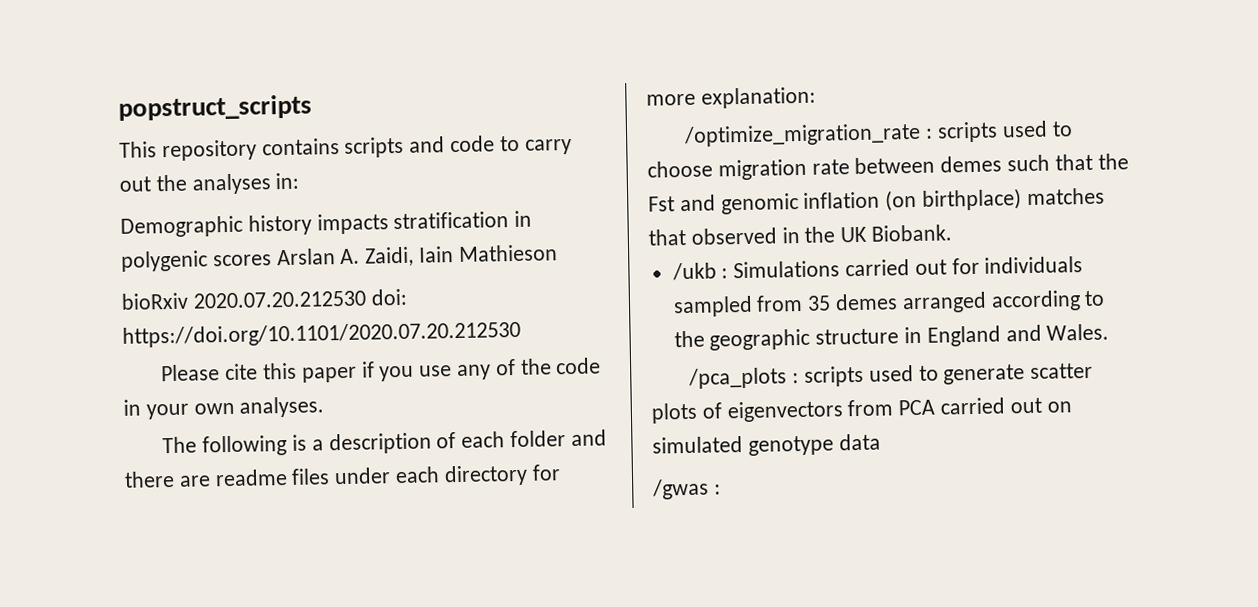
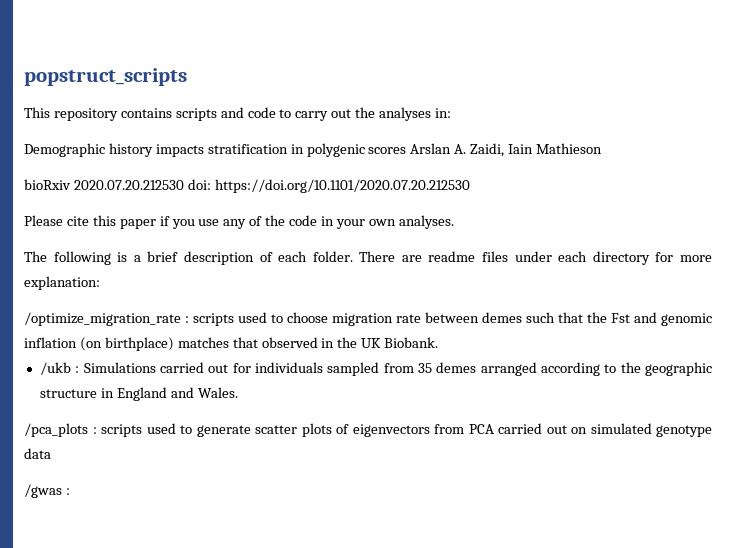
- The following is a description of each folder and there are readme files under each directory for more explanation:
+ The following is a brief description of each folder. There are readme files under each directory for more explanation:

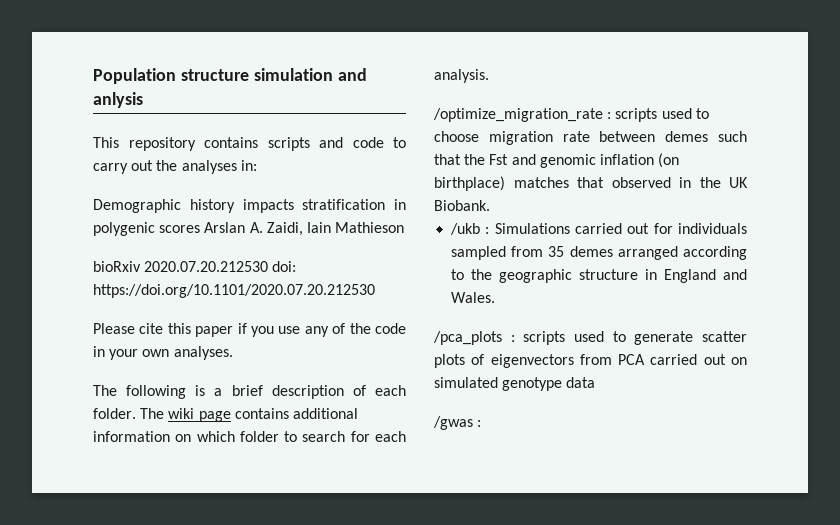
- popstruct_scripts
+ Population structure simulation and anlysis
- There are readme files under each directory for more explanation:
+ The wiki page contains additional information on which folder to search for each analysis.

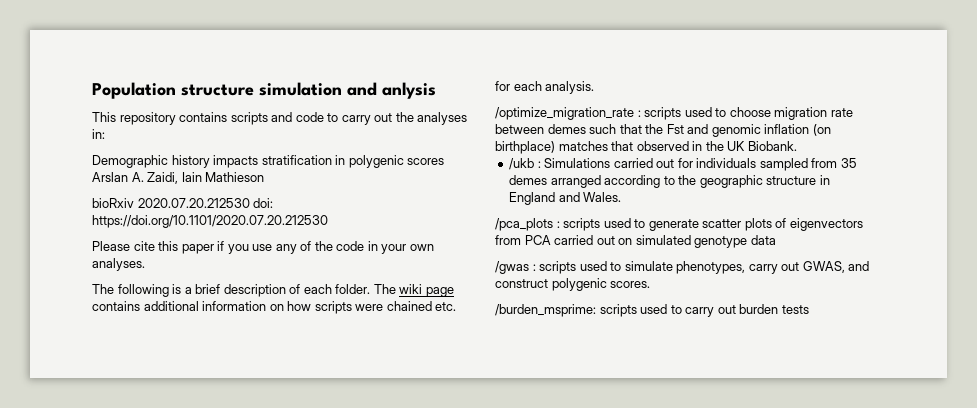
- The wiki page contains additional information on which folder to search for each analysis.
+ The wiki page contains additional information on how scripts were chained etc. for each analysis.
- /gwas :
+ /gwas : scripts used to simulate phenotypes, carry out GWAS, and construct polygenic scores.
+ /burden_msprime: scripts used to carry out burden tests

